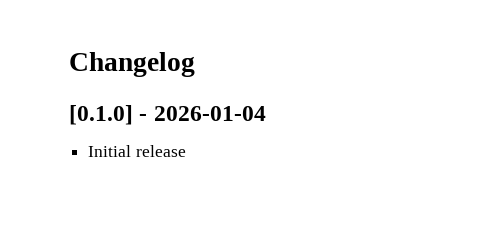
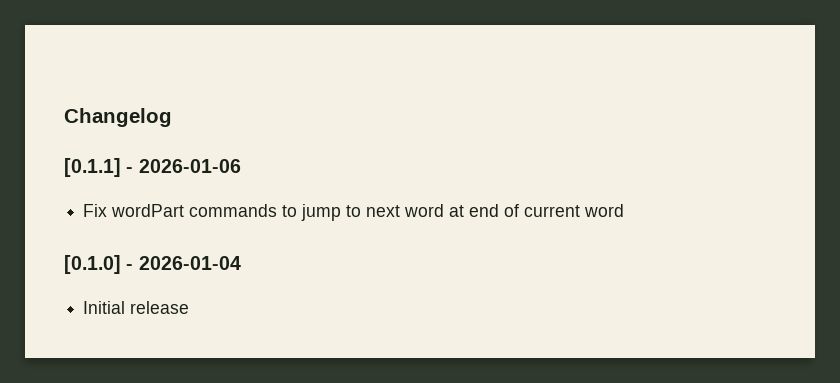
+ [0.1.1] - 2026-01-06
+ Fix wordPart commands to jump to next word at end of current word

